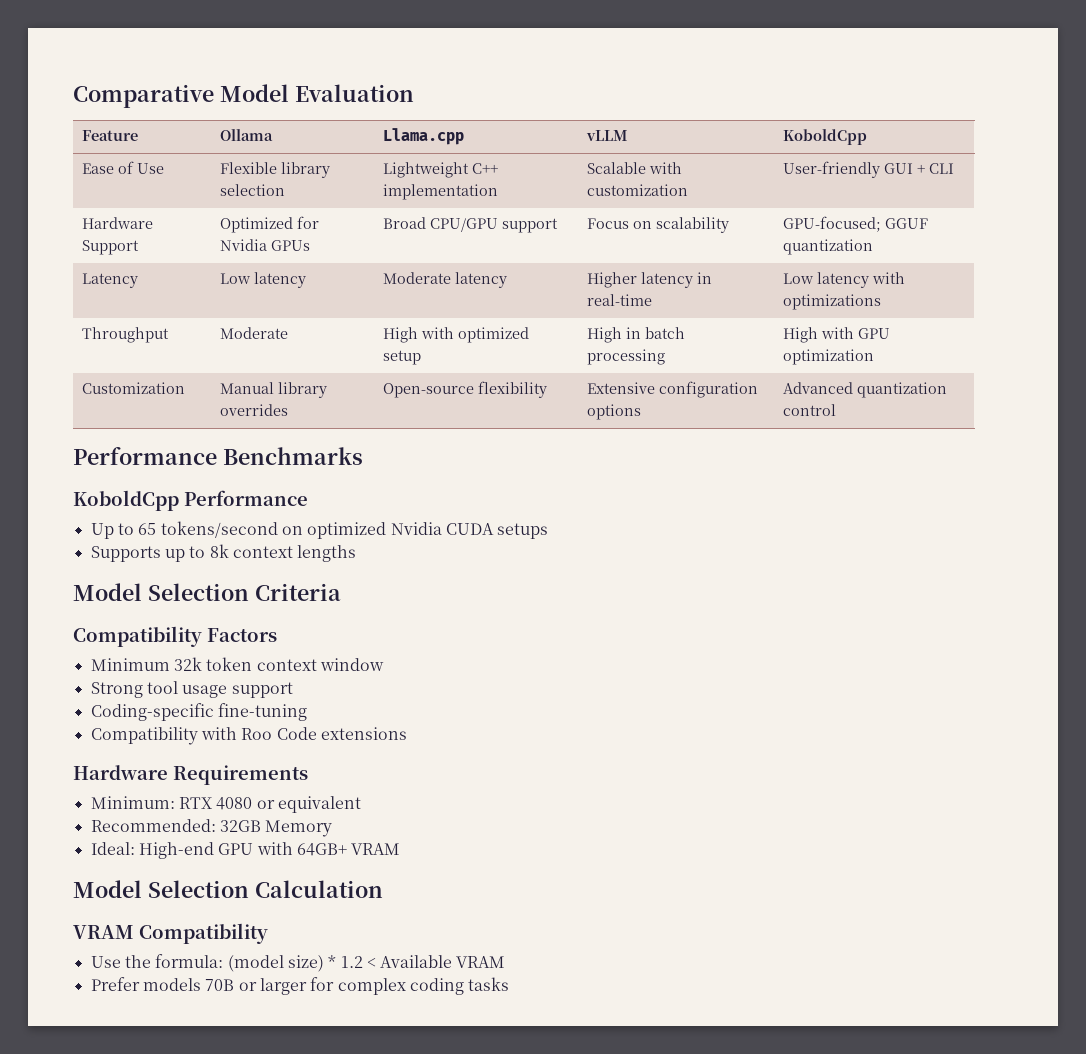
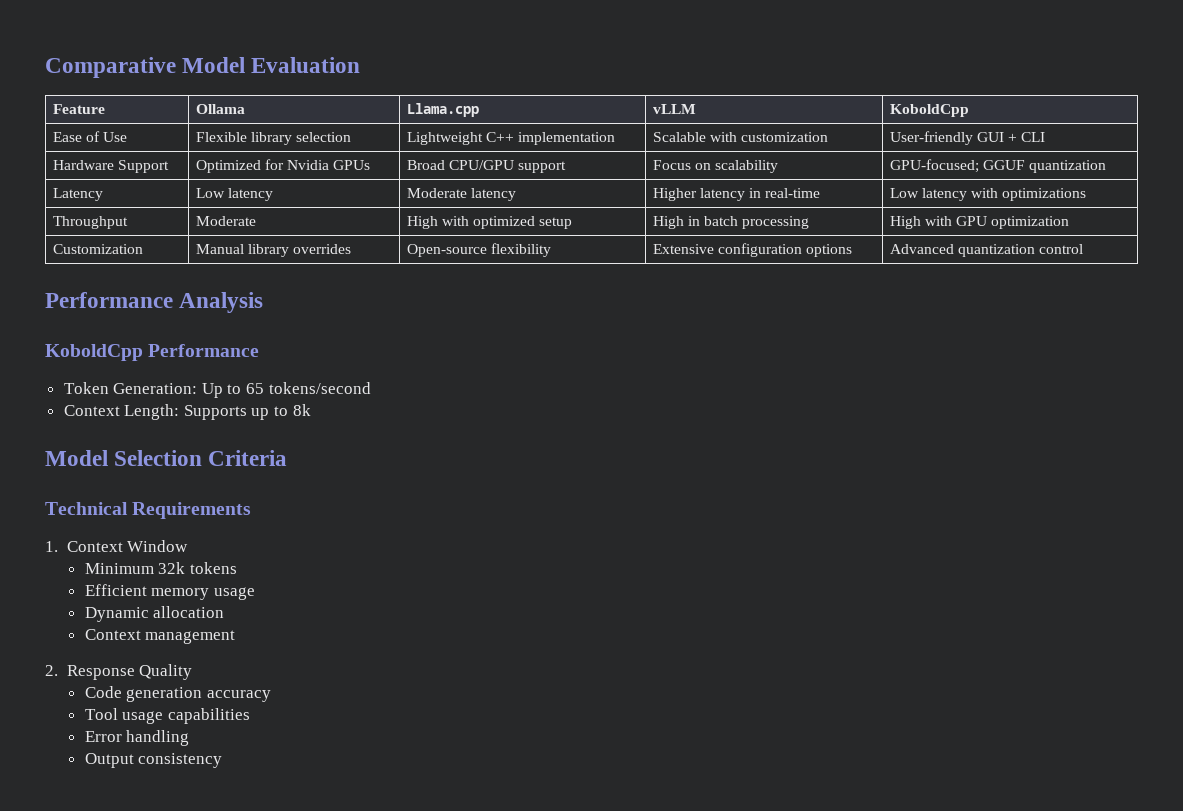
- Performance Benchmarks
+ Performance Analysis
- Up to 65 tokens/second on optimized Nvidia CUDA setups
- Supports up to 8k context lengths
+ Token Generation: Up to 65 tokens/second
+ Context Length: Supports up to 8k
- Compatibility Factors
- Minimum 32k token context window
- Strong tool usage support
- Coding-specific fine-tuning
- Compatibility with Roo Code extensions
- Hardware Requirements
- Minimum: RTX 4080 or equivalent
- Recommended: 32GB Memory
- Ideal: High-end GPU with 64GB+ VRAM
- Model Selection Calculation
- VRAM Compatibility
- Use the formula: (model size) * 1.2 < Available VRAM
- Prefer models 70B or larger for complex coding tasks
+ Technical Requirements
+ 1. Context Window
+ Minimum 32k tokens
+ Efficient memory usage
+ Dynamic allocation
+ Context management
+ 2. Response Quality
+ Code generation accuracy
+ Tool usage capabilities
+ Error handling
+ Output consistency

